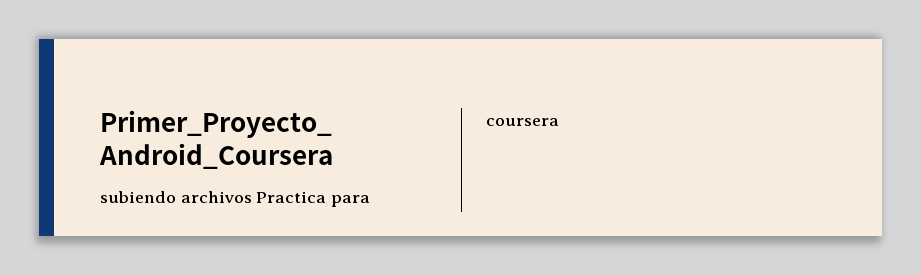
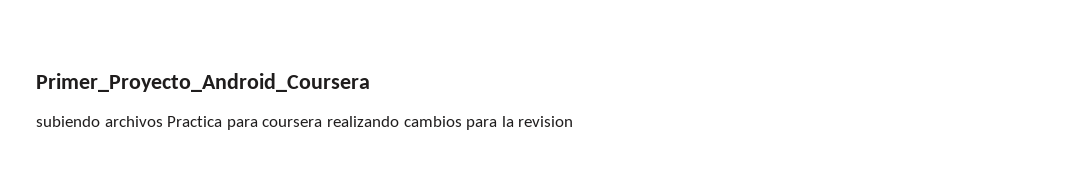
- subiendo archivos Practica para coursera
+ subiendo archivos Practica para coursera realizando cambios para la revision

